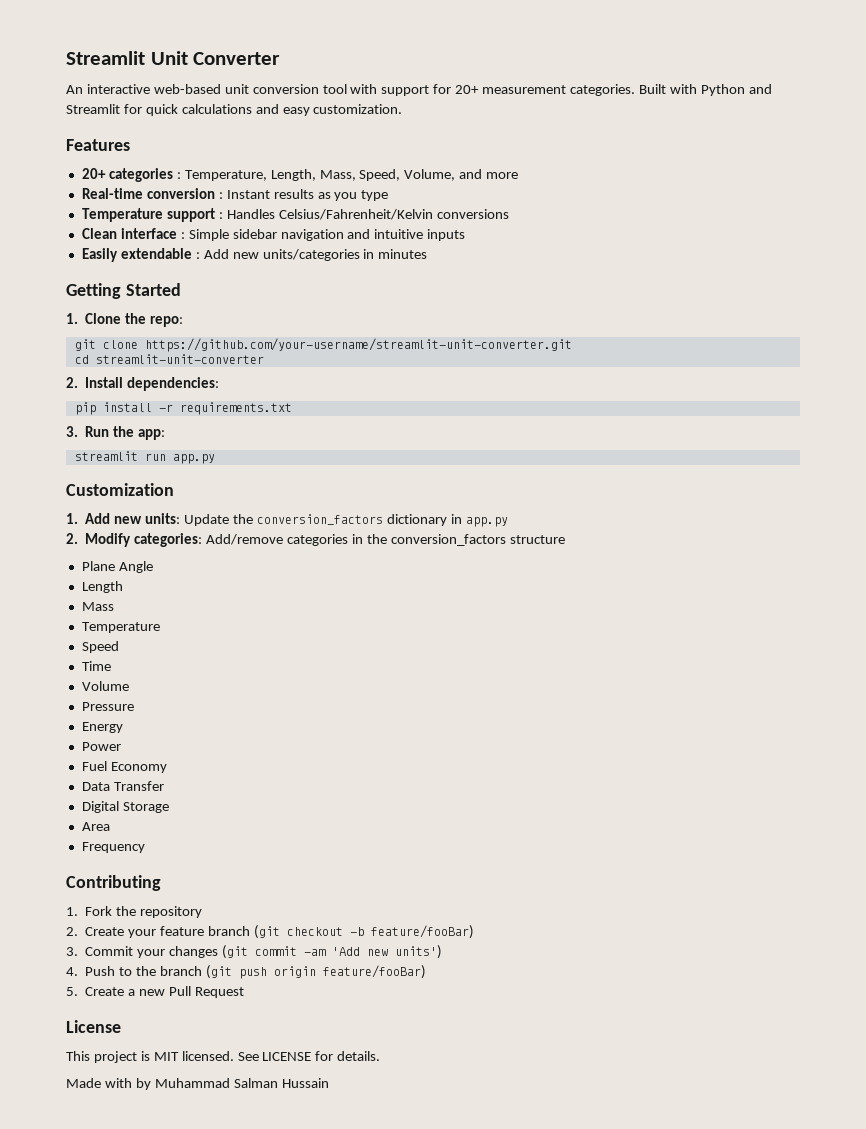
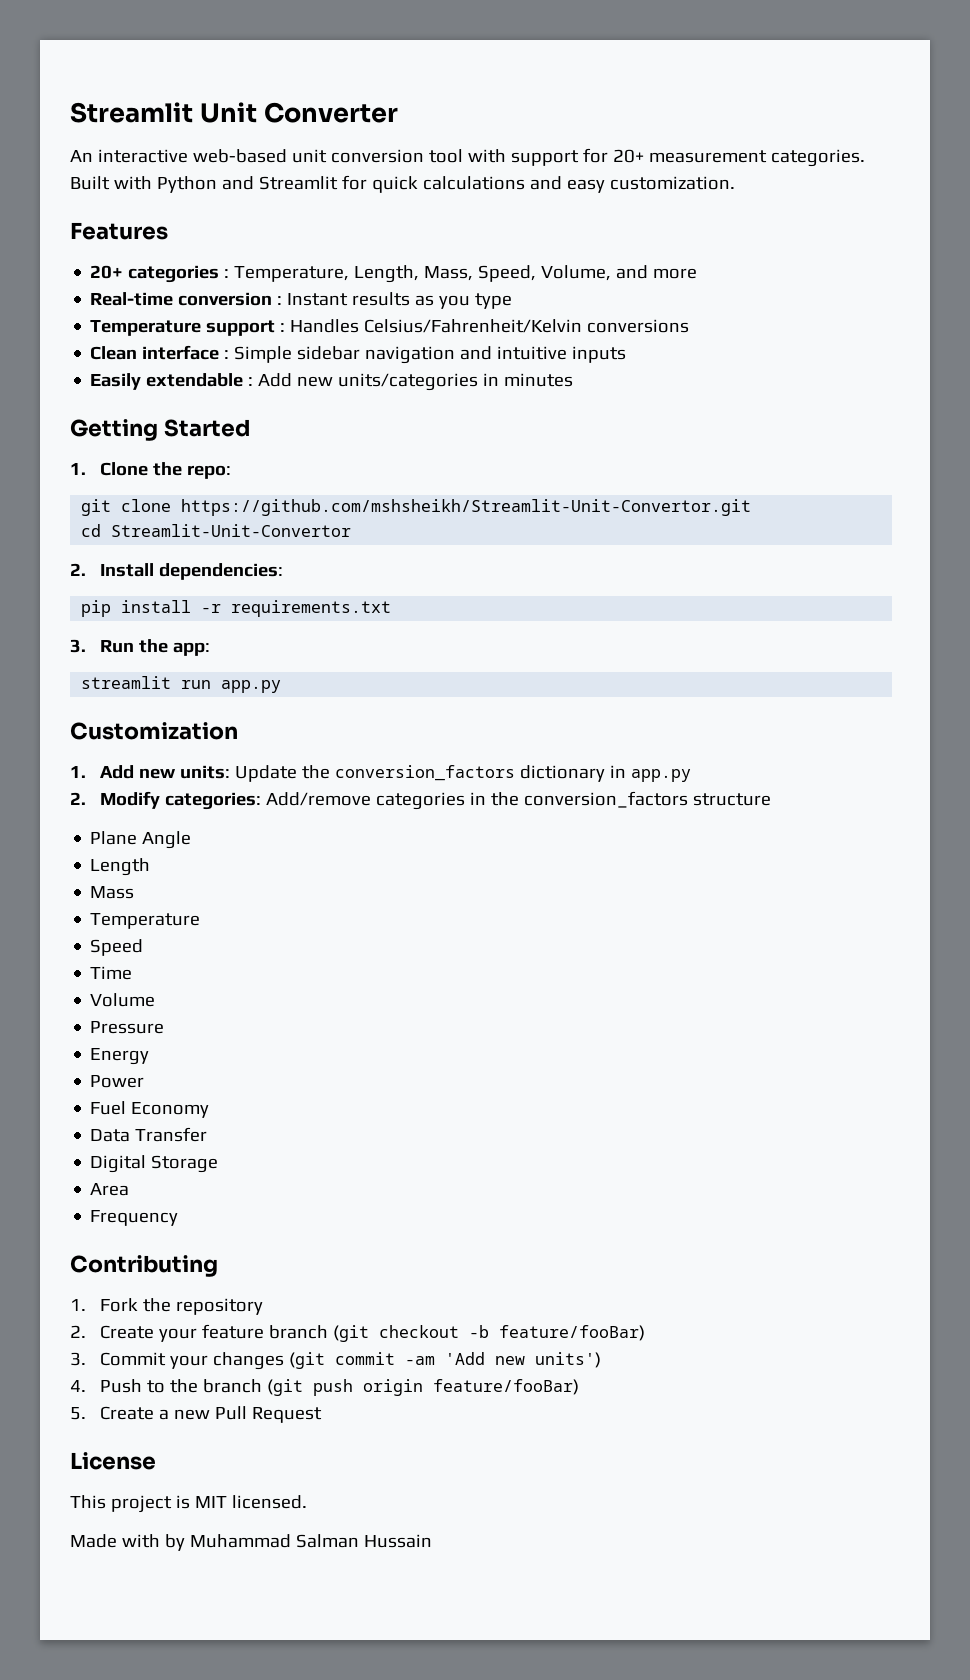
- git clone https://github.com/your-username/streamlit-unit-converter.git
+ git clone https://github.com/mshsheikh/Streamlit-Unit-Convertor.git
- cd streamlit-unit-converter
+ cd Streamlit-Unit-Convertor
- See LICENSE for details.

